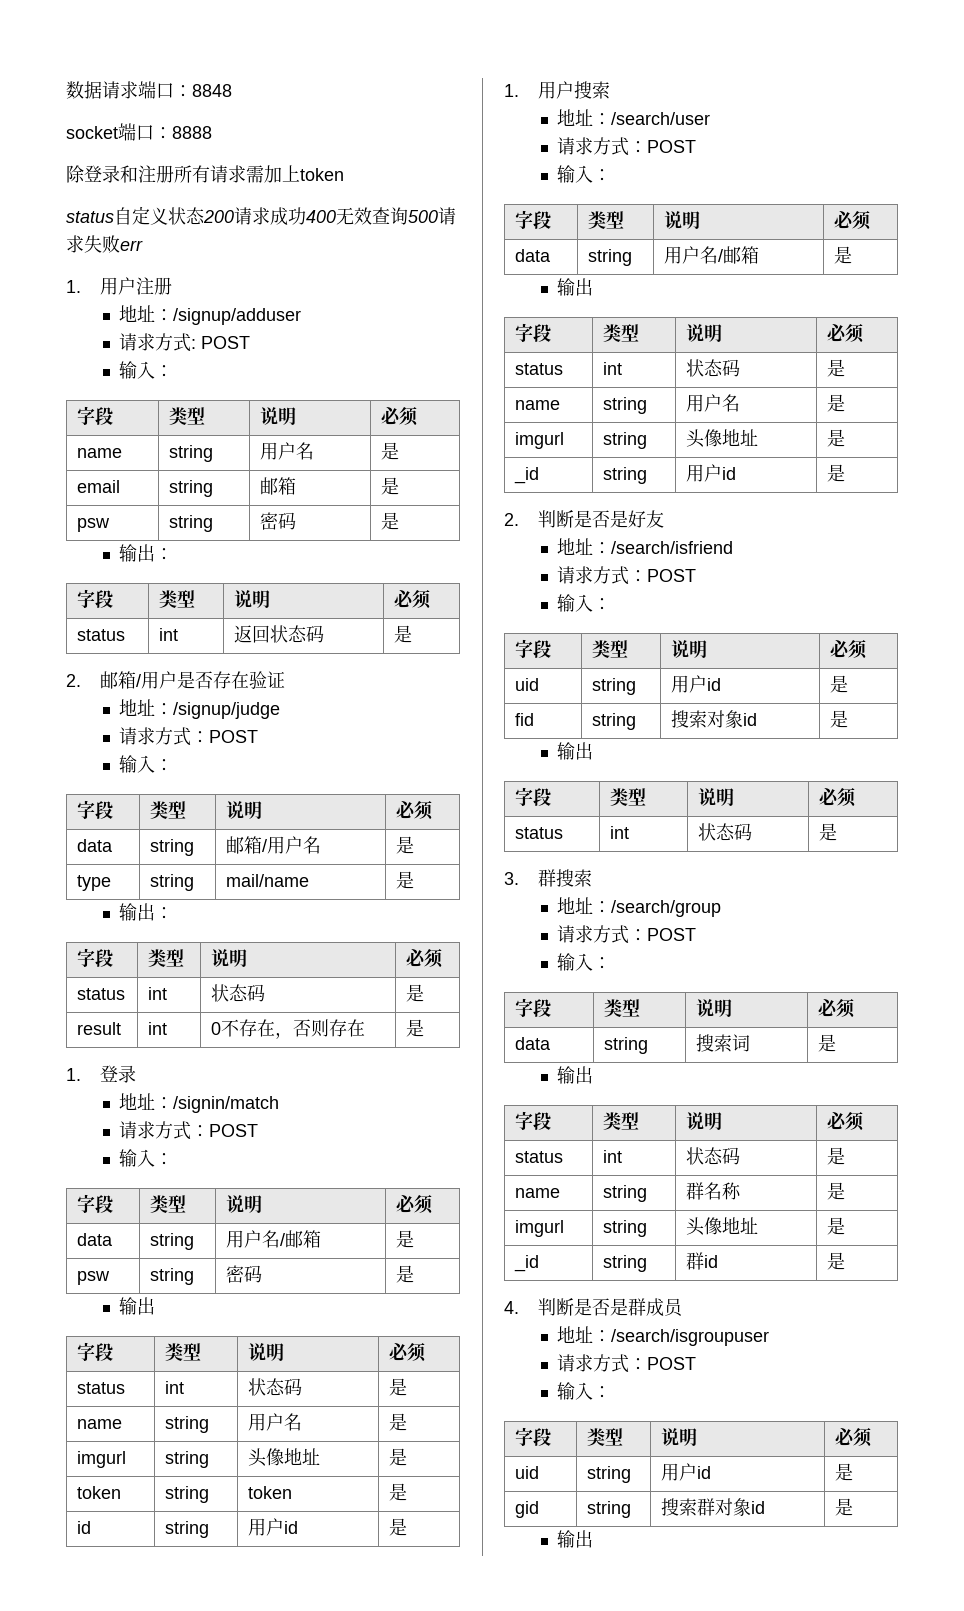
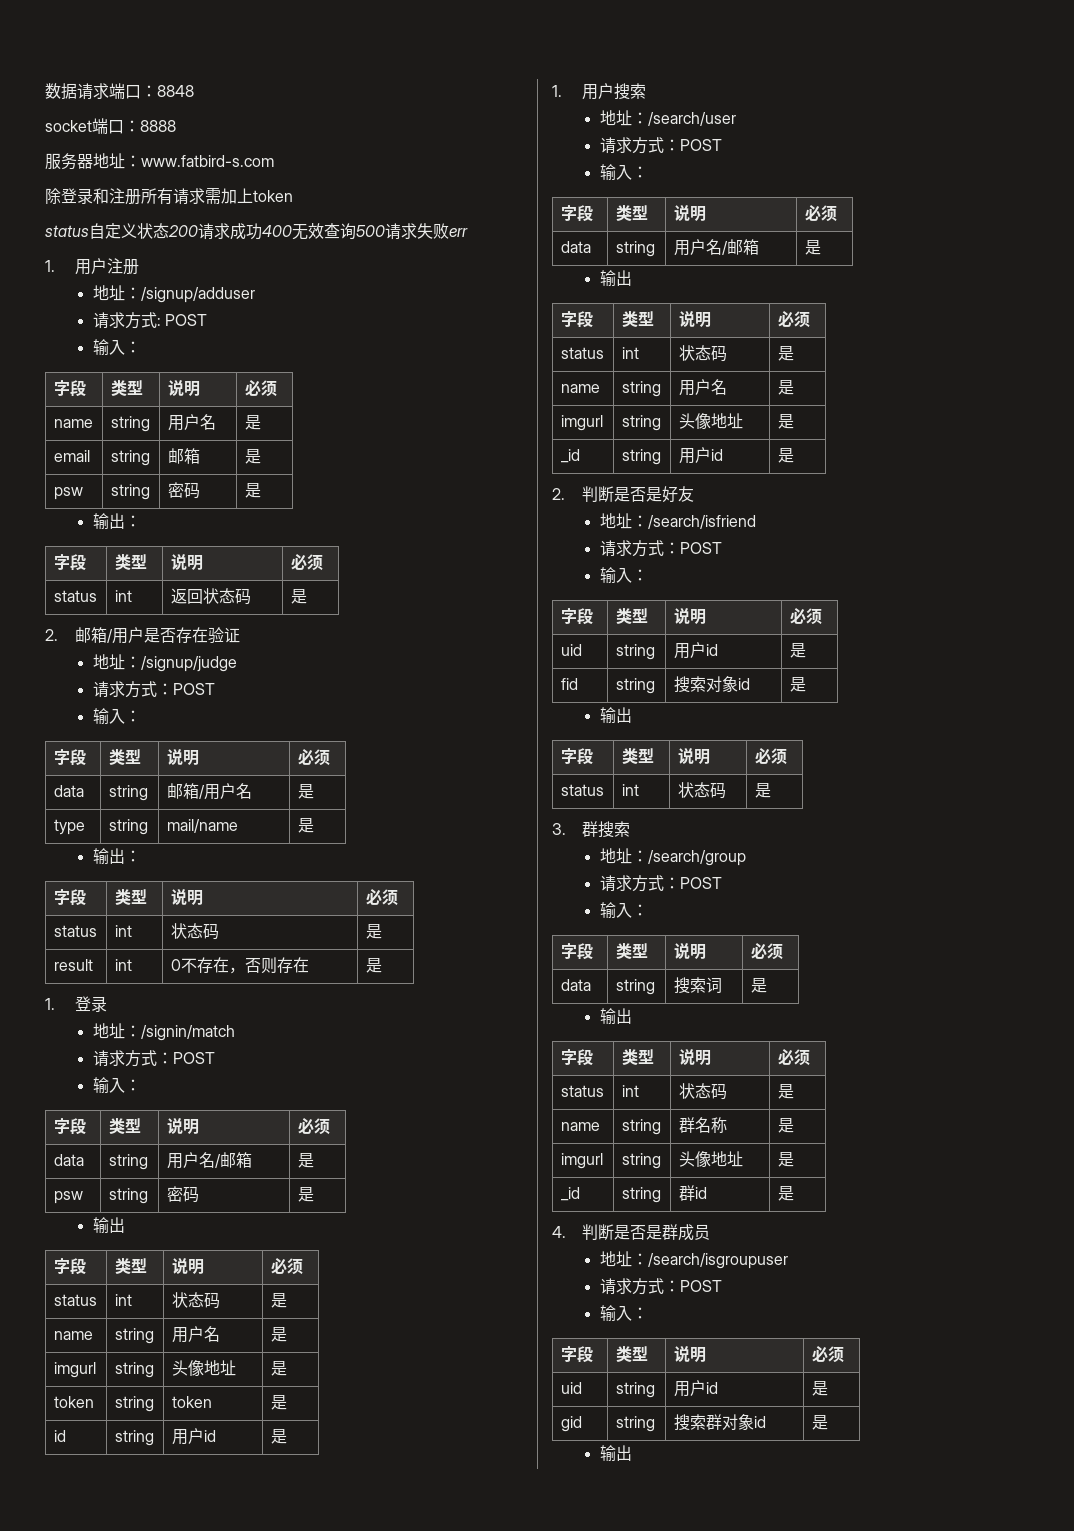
+ 服务器地址：www.fatbird-s.com

